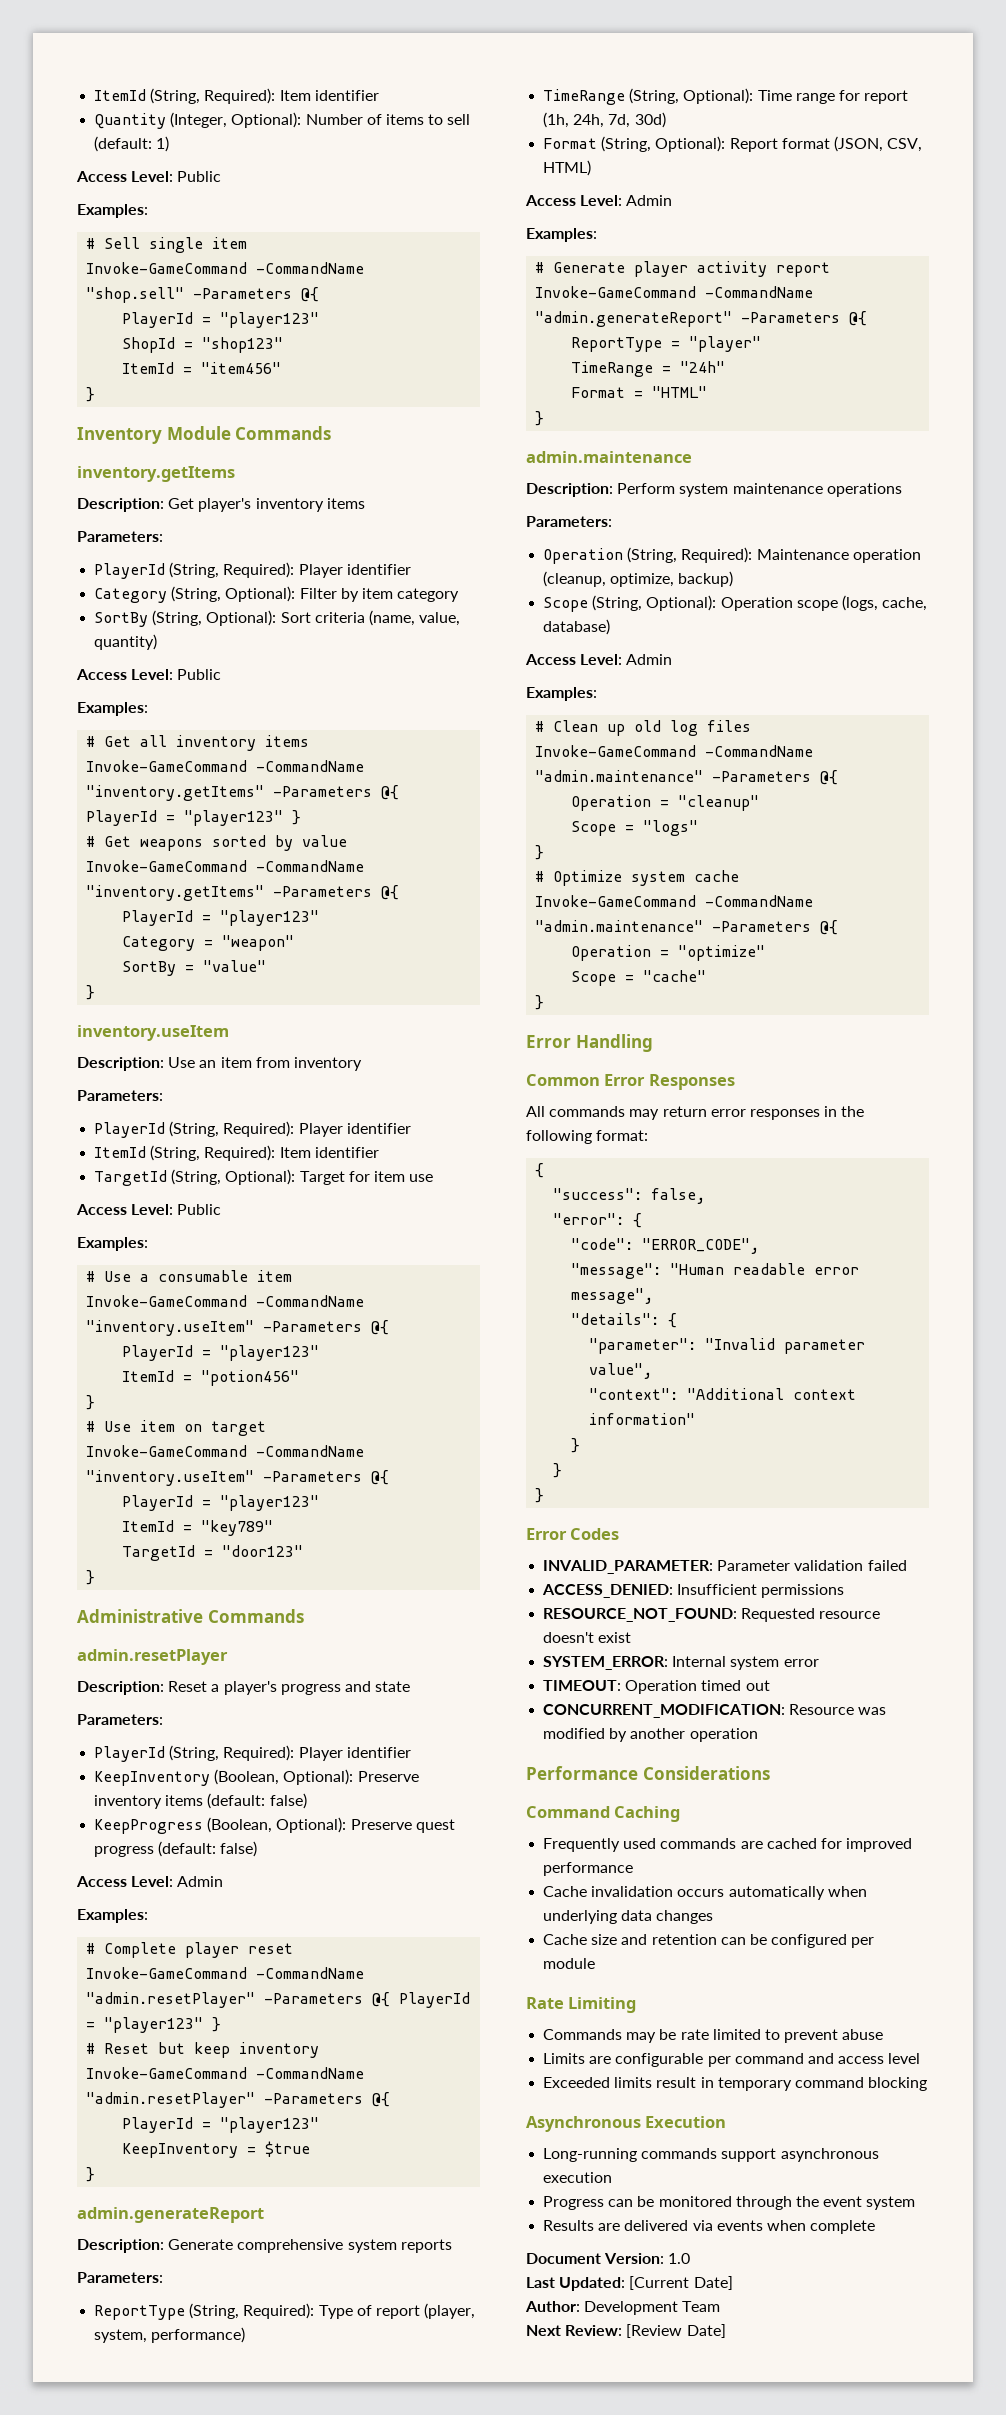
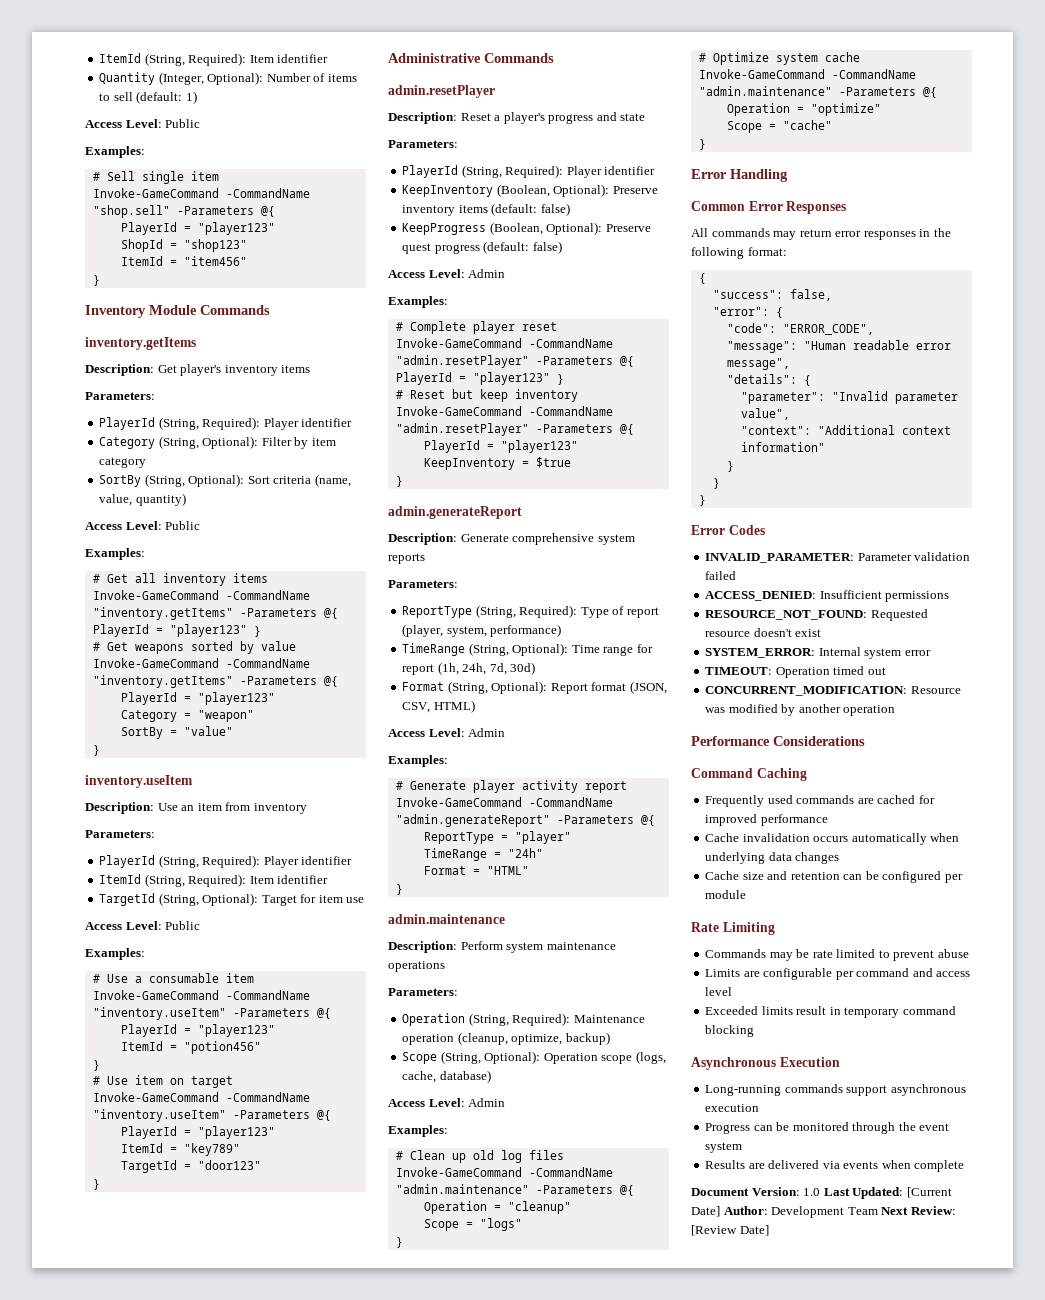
- Document Version: 1.0
- Last Updated: [Current Date]
- Author: Development Team
- Next Review: [Review Date]
+ Document Version: 1.0 Last Updated: [Current Date] Author: Development Team Next Review: [Review Date]

